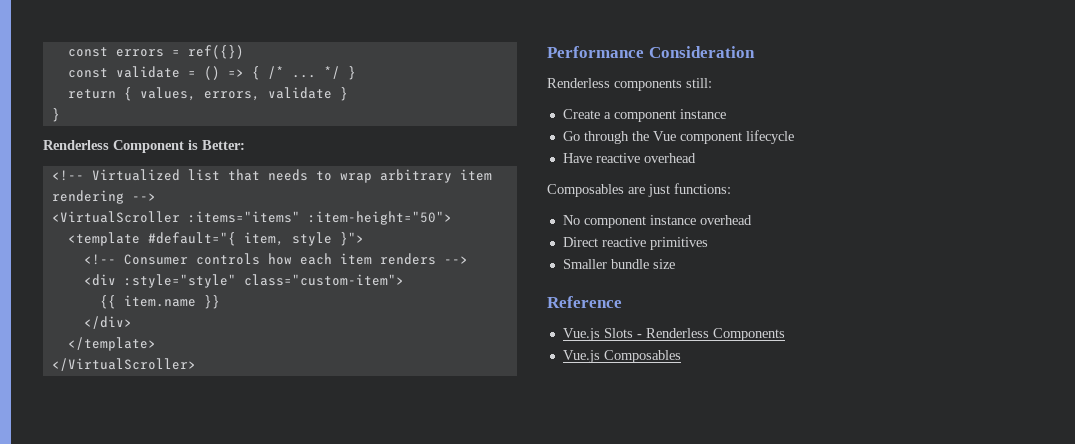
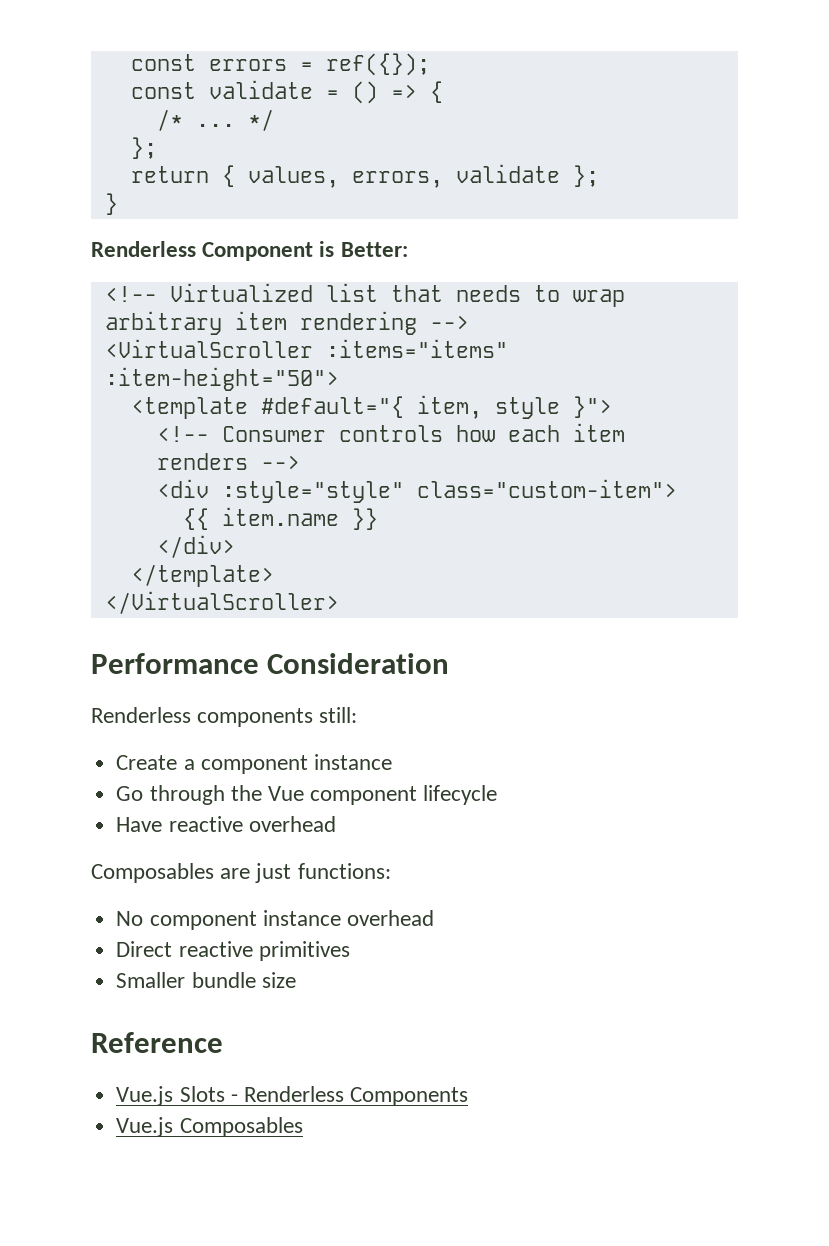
- const errors = ref({})
+ const errors = ref({});
- const validate = () => { /* ...
+ const validate = () => {
+ /* ...
- */ }
+ */
+ };
- return { values, errors, validate }
+ return { values, errors, validate };

